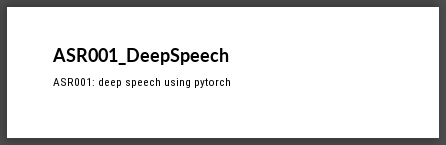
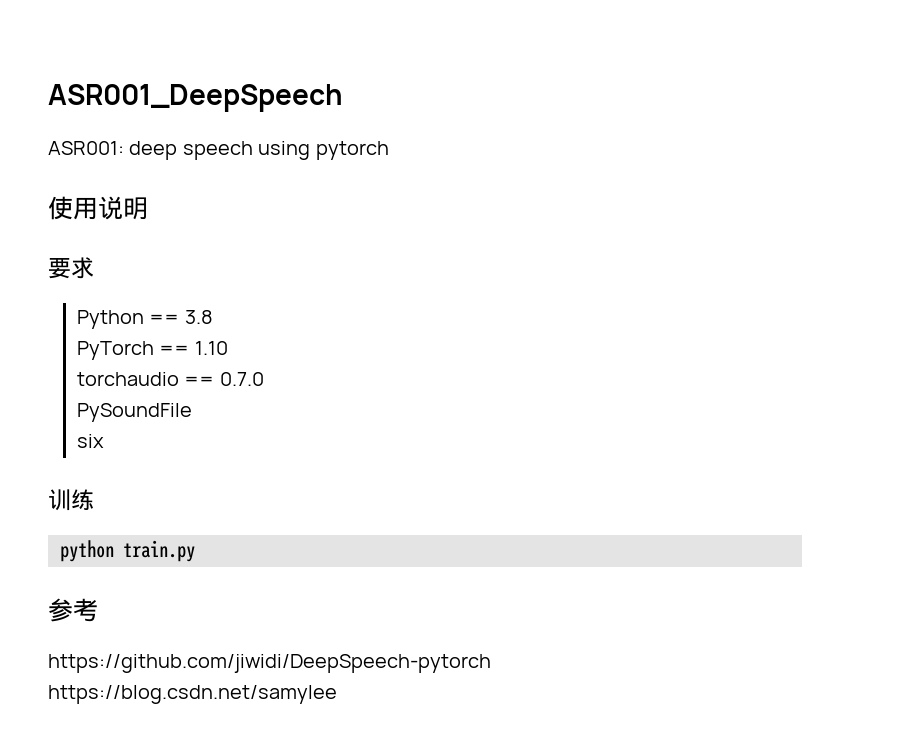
+ 使用说明
+ 要求
+ Python == 3.8
+ PyTorch == 1.10
+ torchaudio == 0.7.0
+ PySoundFile
+ six
+ 训练
+ python train.py
+ 参考
+ https://github.com/jiwidi/DeepSpeech-pytorch
+ https://blog.csdn.net/samylee

